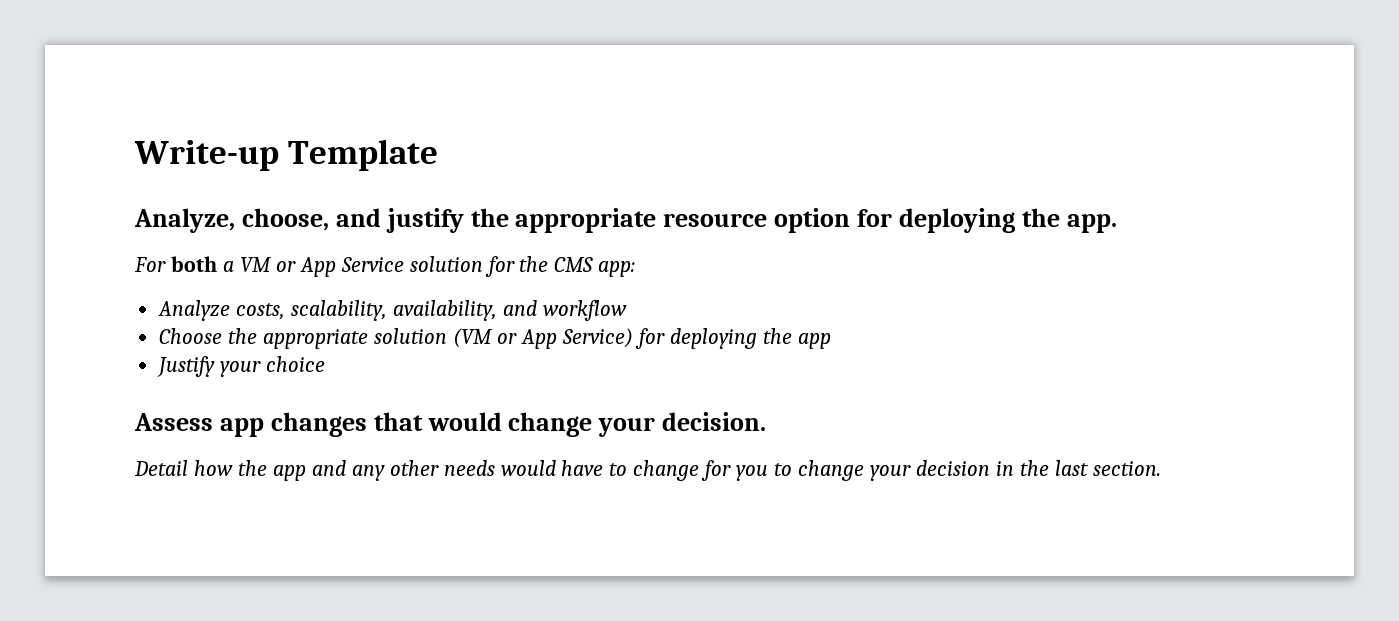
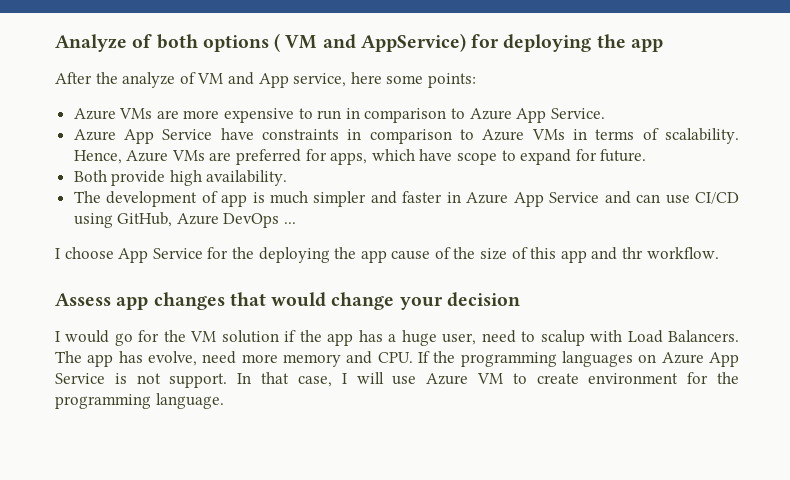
- Write-up Template
- Analyze, choose, and justify the appropriate resource option for deploying the app.
- For both a VM or App Service solution for the CMS app:
- Analyze costs, scalability, availability, and workflow
- Choose the appropriate solution (VM or App Service) for deploying the app
- Justify your choice
+ Analyze of both options ( VM and AppService) for deploying the app
+ After the analyze of VM and App service, here some points:
+ Azure VMs are more expensive to run in comparison to Azure App Service.
+ Azure App Service have constraints in comparison to Azure VMs in terms of scalability. Hence, Azure VMs are preferred for apps, which have scope to expand for future.
+ Both provide high availability.
+ The development of app is much simpler and faster in Azure App Service and can use CI/CD using GitHub, Azure DevOps ...
+ I choose App Service for the deploying the app cause of the size of this app and thr workflow.
- Assess app changes that would change your decision.
- Detail how the app and any other needs would have to change for you to change your decision in the last section.
+ Assess app changes that would change your decision
+ I would go for the VM solution if the app has a huge user, need to scalup with Load Balancers. The app has evolve, need more memory and CPU. If the programming languages on Azure App Service is not support. In that case, I will use Azure VM to create environment for the programming language.

